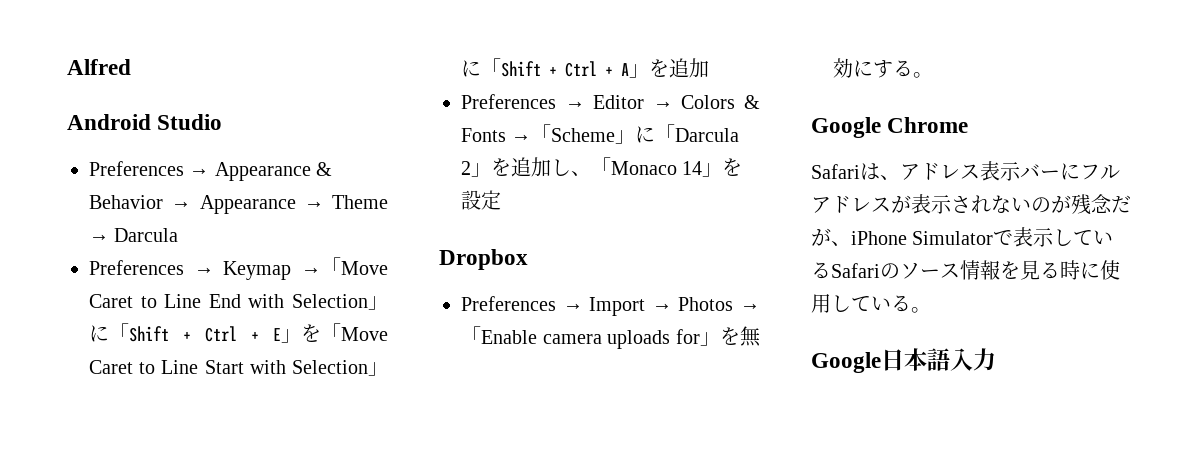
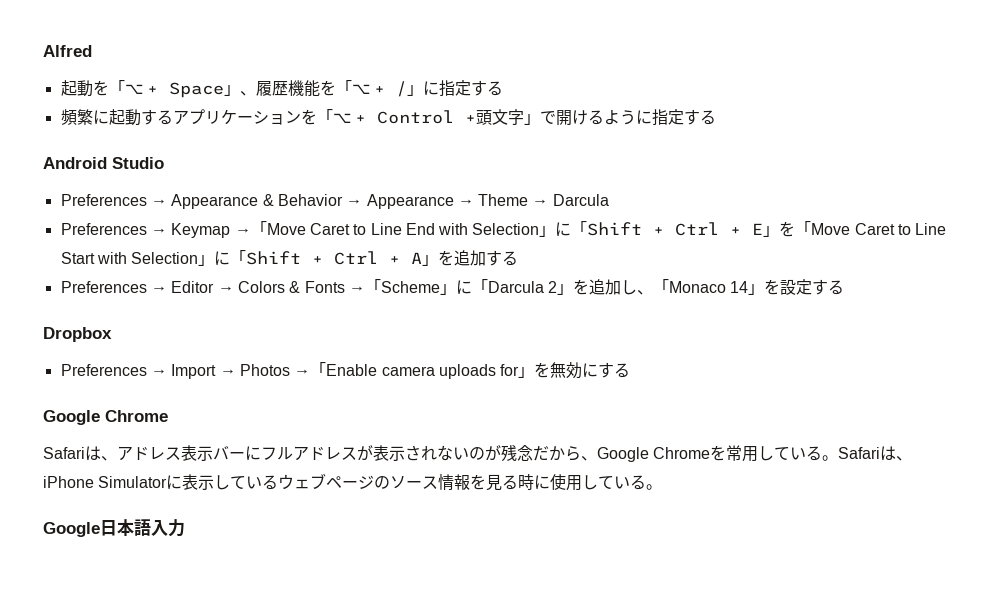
+ 起動を「⌥ + Space」、履歴機能を「⌥ + /」に指定する
+ 頻繁に起動するアプリケーションを「⌥ + Control +頭文字」で開けるように指定する
- Preferences → Keymap →「Move Caret to Line End with Selection」に「Shift + Ctrl + E」を「Move Caret to Line Start with Selection」に「Shift + Ctrl + A」を追加
+ Preferences → Keymap →「Move Caret to Line End with Selection」に「Shift + Ctrl + E」を「Move Caret to Line Start with Selection」に「Shift + Ctrl + A」を追加する
- Preferences → Editor → Colors & Fonts →「Scheme」に「Darcula 2」を追加し、「Monaco 14」を設定
+ Preferences → Editor → Colors & Fonts →「Scheme」に「Darcula 2」を追加し、「Monaco 14」を設定する
- Preferences → Import → Photos →「Enable camera uploads for」を無効にする。
+ Preferences → Import → Photos →「Enable camera uploads for」を無効にする
- Safariは、アドレス表示バーにフルアドレスが表示されないのが残念だが、iPhone Simulatorで表示しているSafariのソース情報を見る時に使用している。
+ Safariは、アドレス表示バーにフルアドレスが表示されないのが残念だから、Google Chromeを常用している。Safariは、iPhone Simulatorに表示しているウェブページのソース情報を見る時に使用している。

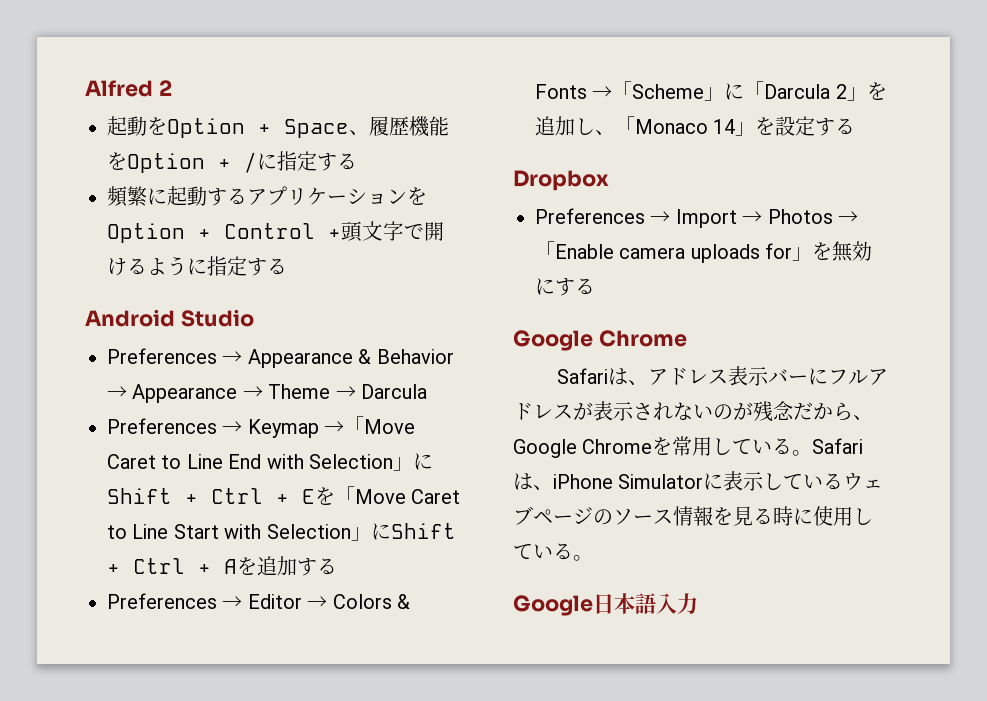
- Alfred
+ Alfred 2
- 起動を「⌥ + Space」、履歴機能を「⌥ + /」に指定する
+ 起動をOption + Space、履歴機能をOption + /に指定する
- 頻繁に起動するアプリケーションを「⌥ + Control +頭文字」で開けるように指定する
+ 頻繁に起動するアプリケーションをOption + Control +頭文字で開けるように指定する
- Preferences → Keymap →「Move Caret to Line End with Selection」に「Shift + Ctrl + E」を「Move Caret to Line Start with Selection」に「Shift + Ctrl + A」を追加する
+ Preferences → Keymap →「Move Caret to Line End with Selection」にShift + Ctrl + Eを「Move Caret to Line Start with Selection」にShift + Ctrl + Aを追加する

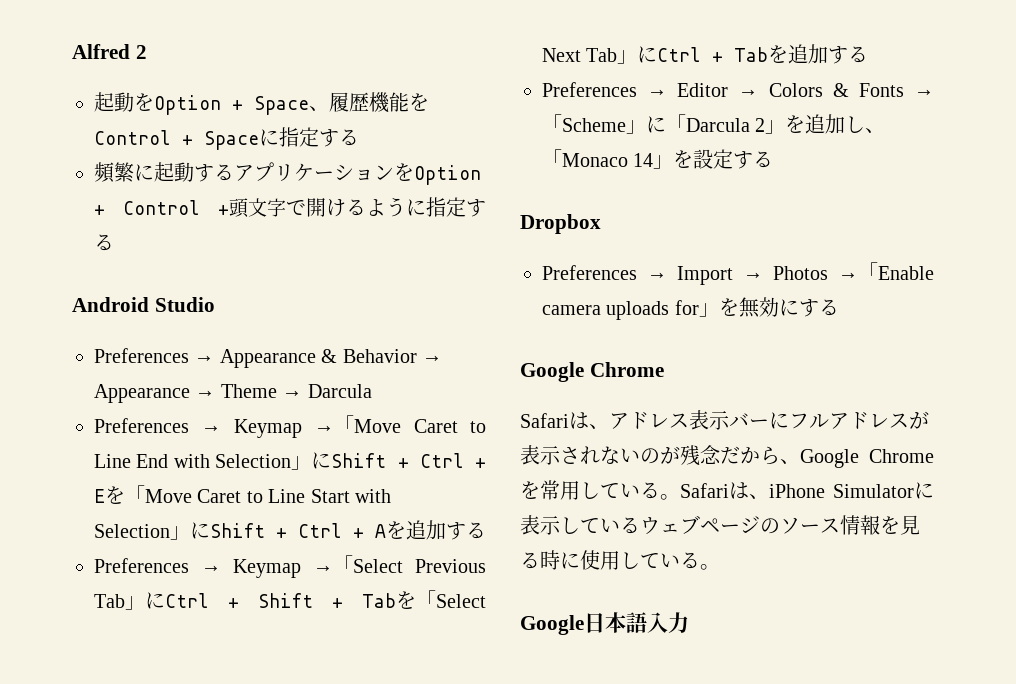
- 起動をOption + Space、履歴機能をOption + /に指定する
+ 起動をOption + Space、履歴機能をControl + Spaceに指定する
+ Preferences → Keymap →「Select Previous Tab」にCtrl + Shift + Tabを「Select Next Tab」にCtrl + Tabを追加する

